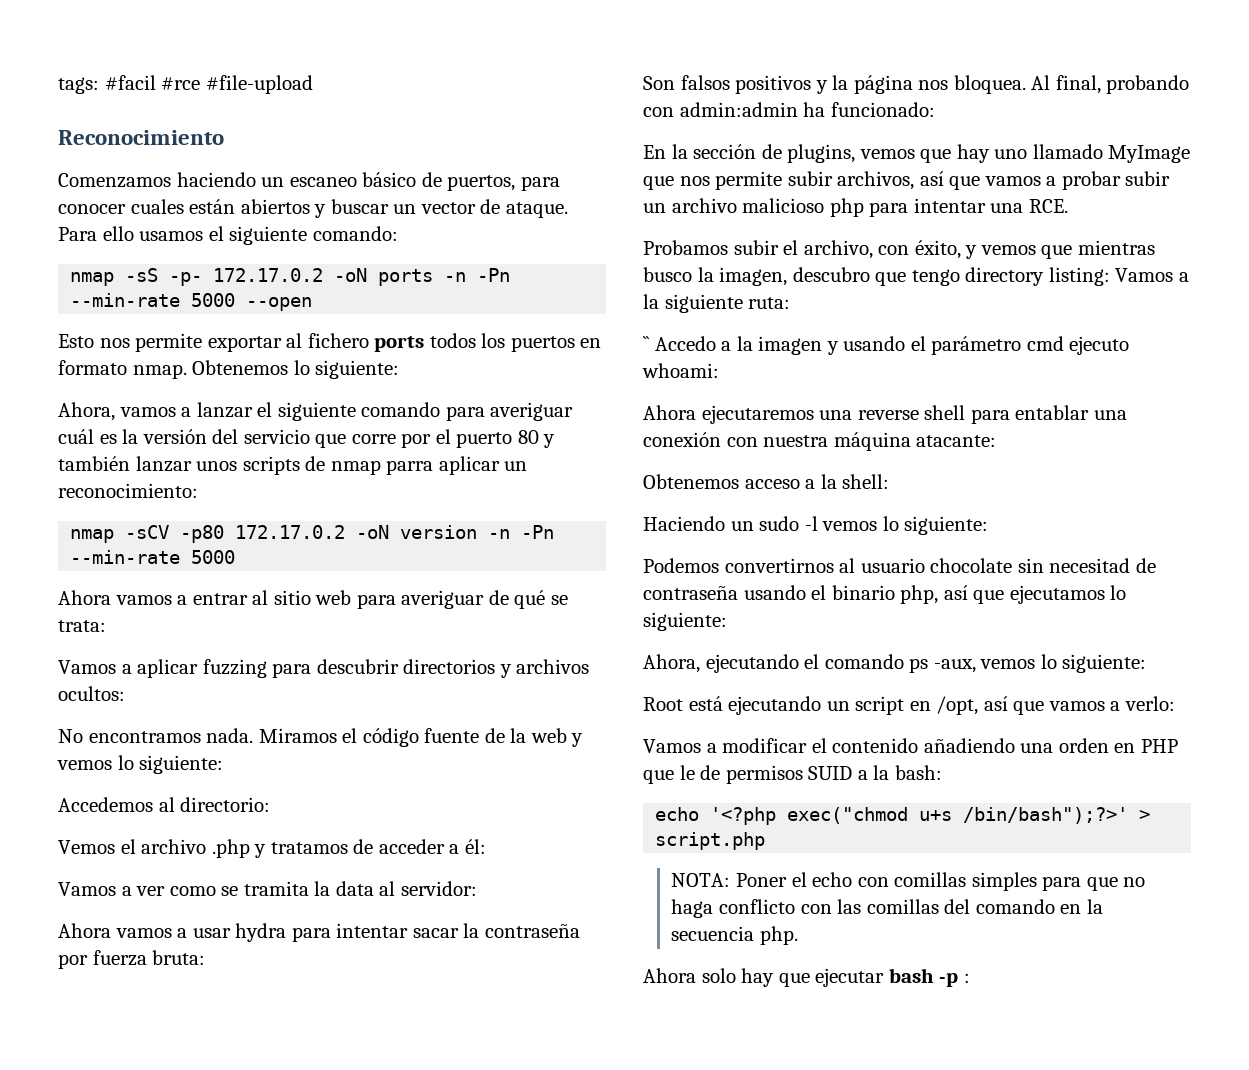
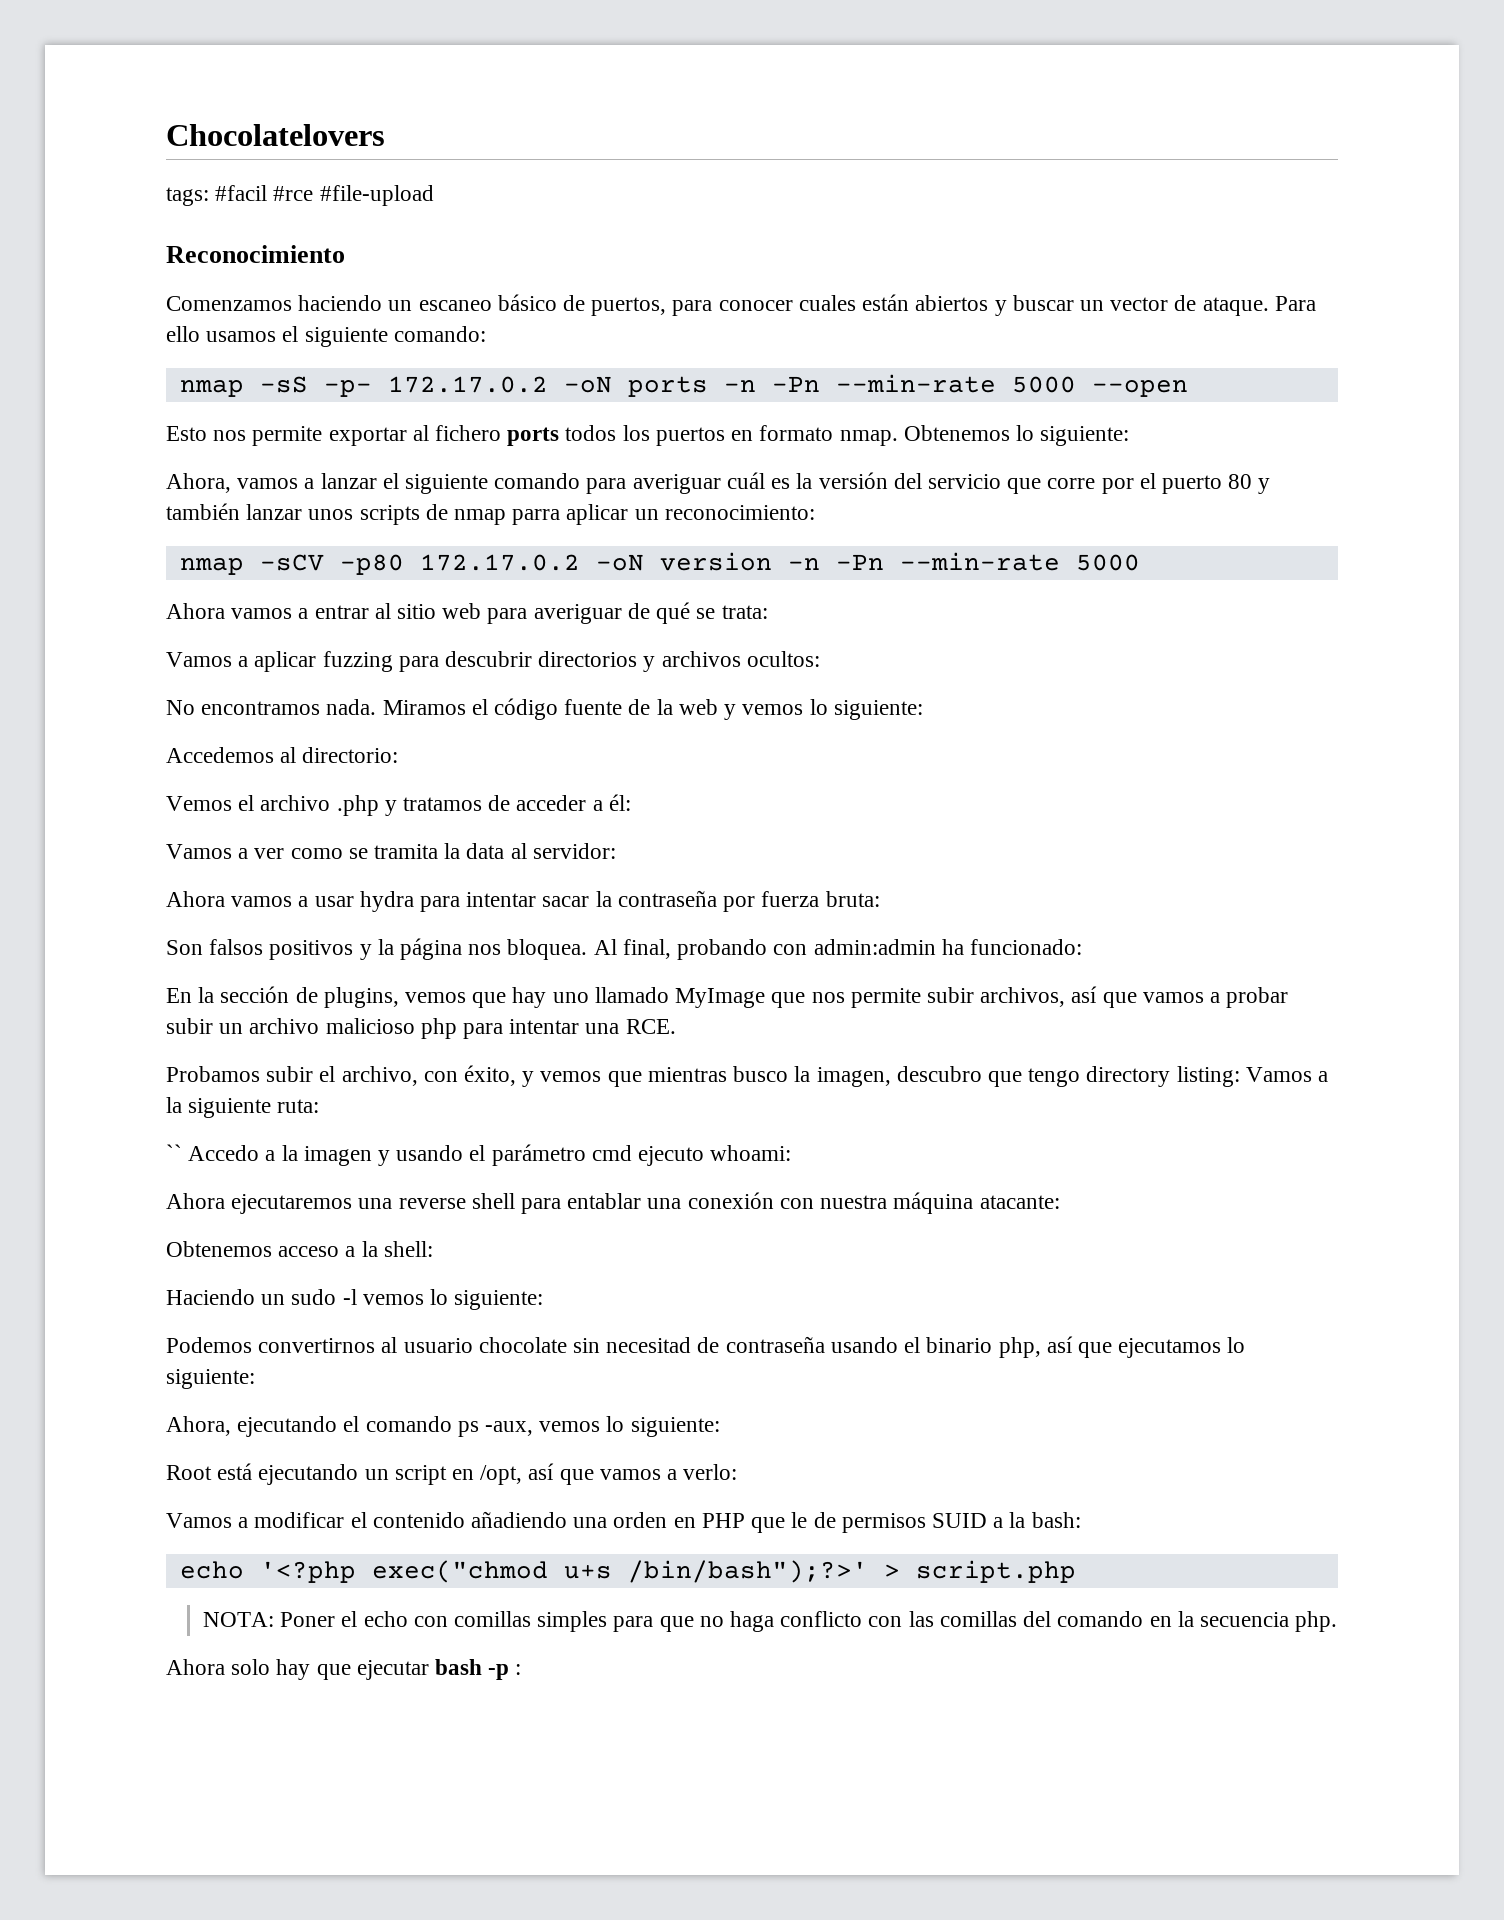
+ Chocolatelovers

